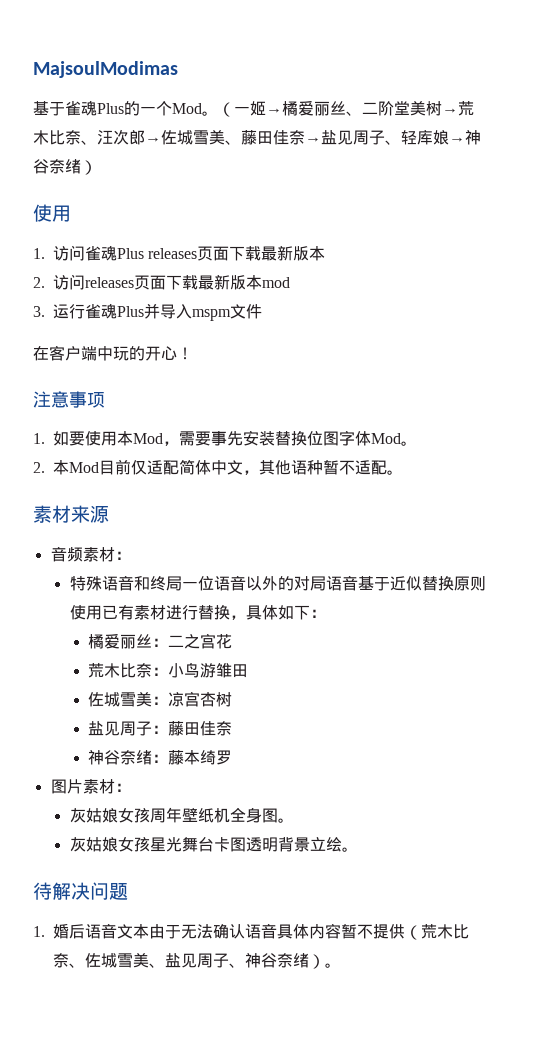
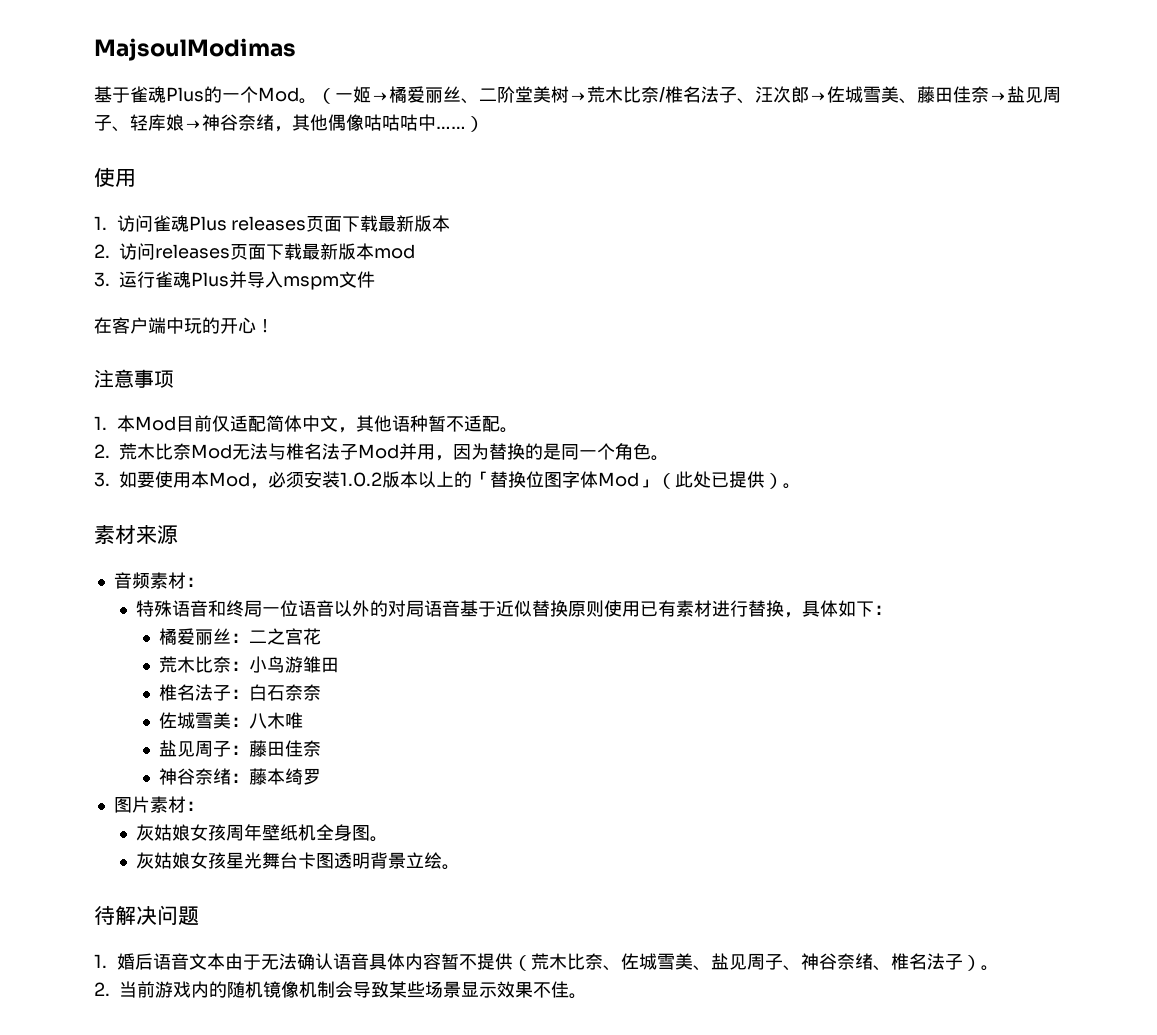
- （一姬→橘爱丽丝、二阶堂美树→荒木比奈、汪次郎→佐城雪美、藤田佳奈→盐见周子、轻库娘→神谷奈绪）
+ （一姬→橘爱丽丝、二阶堂美树→荒木比奈/椎名法子、汪次郎→佐城雪美、藤田佳奈→盐见周子、轻库娘→神谷奈绪，其他偶像咕咕咕中……）
- 1.如要使用本Mod，需要事先安装替换位图字体Mod。
- 2.本Mod目前仅适配简体中文，其他语种暂不适配。
+ 1.本Mod目前仅适配简体中文，其他语种暂不适配。
+ 2.荒木比奈Mod无法与椎名法子Mod并用，因为替换的是同一个角色。
+ 3.如要使用本Mod，必须安装1.0.2版本以上的「替换位图字体Mod」（此处已提供）。
+ 椎名法子：白石奈奈
- 佐城雪美：凉宫杏树
+ 佐城雪美：八木唯
- 1.婚后语音文本由于无法确认语音具体内容暂不提供（荒木比奈、佐城雪美、盐见周子、神谷奈绪）。
+ 1.婚后语音文本由于无法确认语音具体内容暂不提供（荒木比奈、佐城雪美、盐见周子、神谷奈绪、椎名法子）。
+ 2.当前游戏内的随机镜像机制会导致某些场景显示效果不佳。

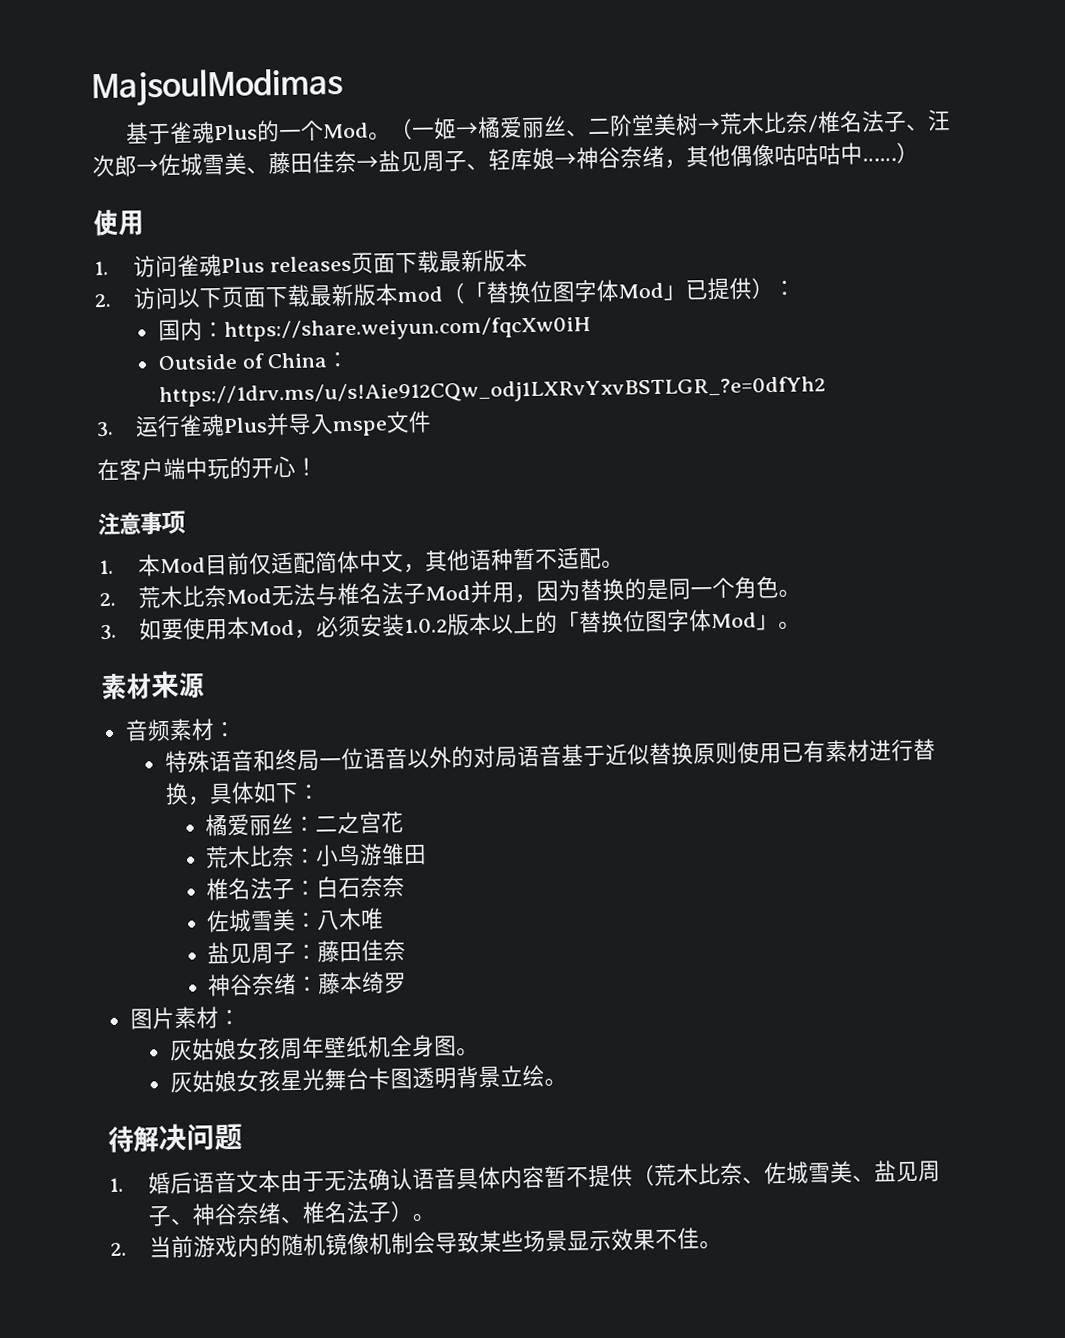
- 2.访问releases页面下载最新版本mod
+ 2.访问以下页面下载最新版本mod（「替换位图字体Mod」已提供）：
+ 国内：https://share.weiyun.com/fqcXw0iH
+ Outside of China：https://1drv.ms/u/s!Aie912CQw_odj1LXRvYxvBSTLGR_?e=0dfYh2
- 3.运行雀魂Plus并导入mspm文件
+ 3.运行雀魂Plus并导入mspe文件
- 3.如要使用本Mod，必须安装1.0.2版本以上的「替换位图字体Mod」（此处已提供）。
+ 3.如要使用本Mod，必须安装1.0.2版本以上的「替换位图字体Mod」。

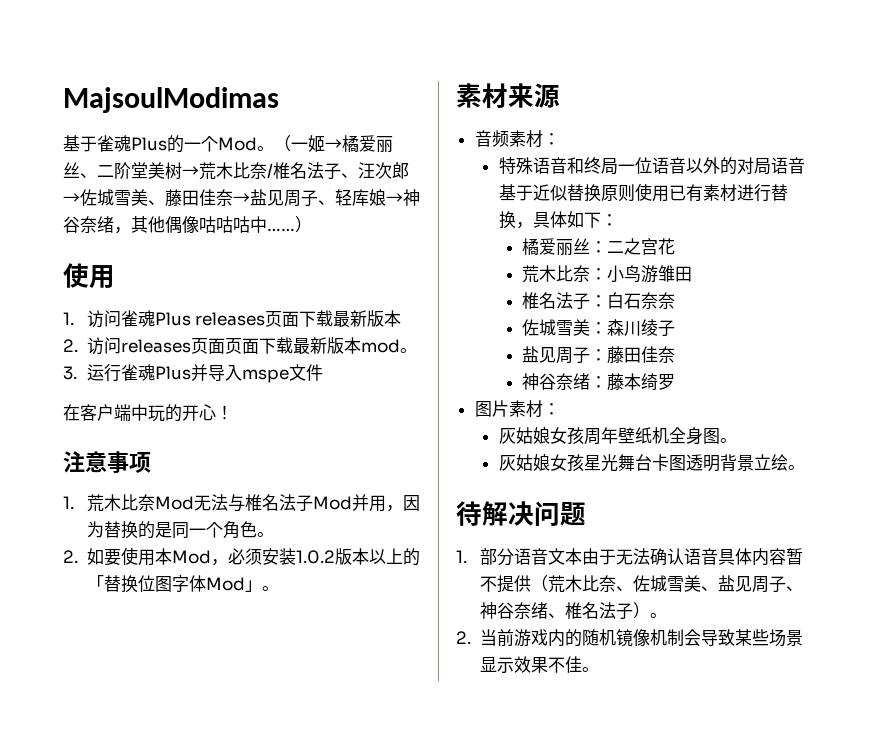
- 2.访问以下页面下载最新版本mod（「替换位图字体Mod」已提供）：
- 国内：https://share.weiyun.com/fqcXw0iH
- Outside of China：https://1drv.ms/u/s!Aie912CQw_odj1LXRvYxvBSTLGR_?e=0dfYh2
+ 2.访问releases页面页面下载最新版本mod。
- 1.本Mod目前仅适配简体中文，其他语种暂不适配。
- 2.荒木比奈Mod无法与椎名法子Mod并用，因为替换的是同一个角色。
+ 1.荒木比奈Mod无法与椎名法子Mod并用，因为替换的是同一个角色。
- 3.如要使用本Mod，必须安装1.0.2版本以上的「替换位图字体Mod」。
+ 2.如要使用本Mod，必须安装1.0.2版本以上的「替换位图字体Mod」。
- 佐城雪美：八木唯
+ 佐城雪美：森川绫子
- 1.婚后语音文本由于无法确认语音具体内容暂不提供（荒木比奈、佐城雪美、盐见周子、神谷奈绪、椎名法子）。
+ 1.部分语音文本由于无法确认语音具体内容暂不提供（荒木比奈、佐城雪美、盐见周子、神谷奈绪、椎名法子）。

